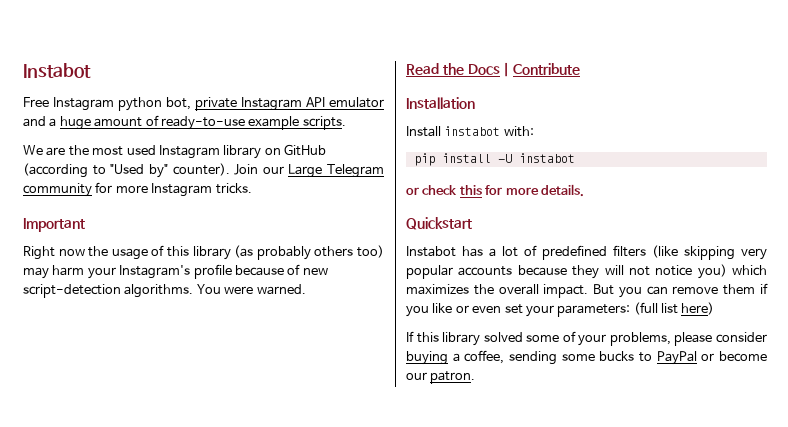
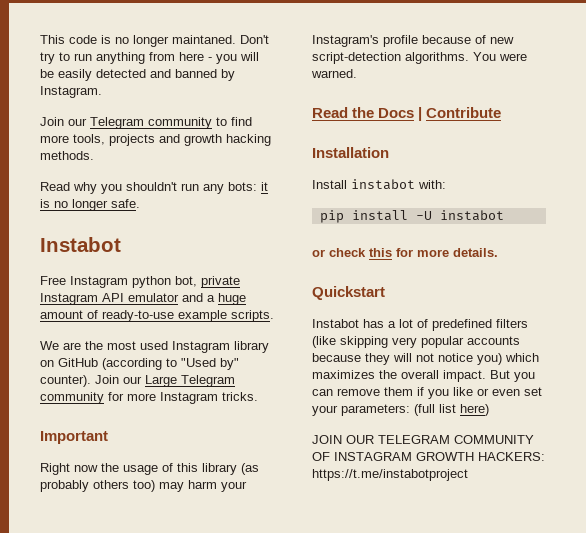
+ This code is no longer maintaned. Don't try to run anything from here - you will be easily detected and banned by Instagram.
+ Join our Telegram community to find more tools, projects and growth hacking methods.
+ Read why you shouldn't run any bots: it is no longer safe.
- If this library solved some of your problems, please consider buying a coffee, sending some bucks to PayPal or become our patron.
+ JOIN OUR TELEGRAM COMMUNITY OF INSTAGRAM GROWTH HACKERS: https://t.me/instabotproject

